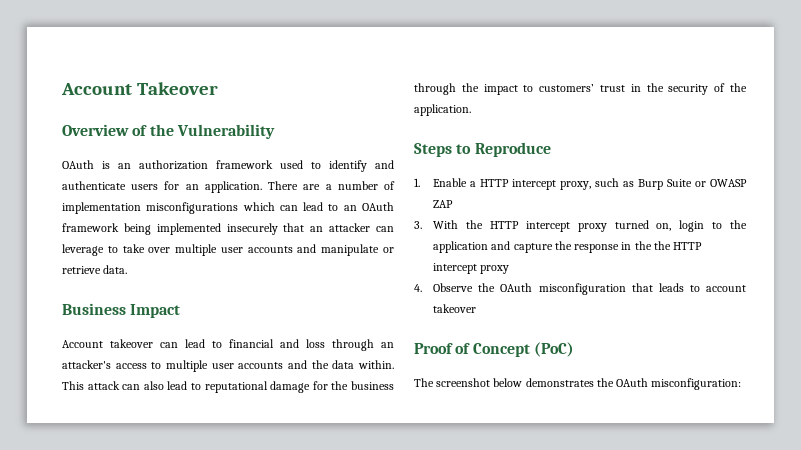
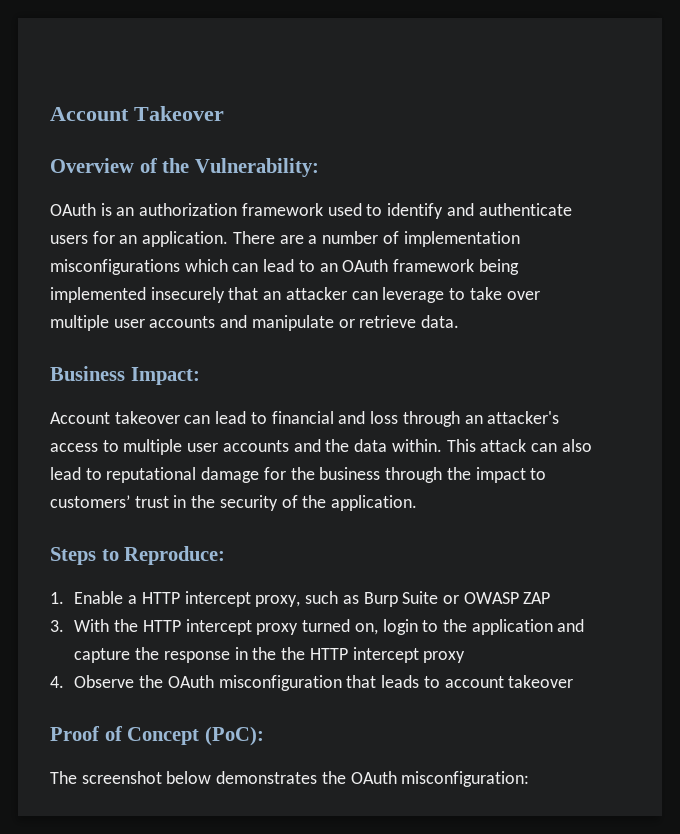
- Overview of the Vulnerability
+ Overview of the Vulnerability:
- Business Impact
+ Business Impact:
- Steps to Reproduce
+ Steps to Reproduce:
- Proof of Concept (PoC)
+ Proof of Concept (PoC):

